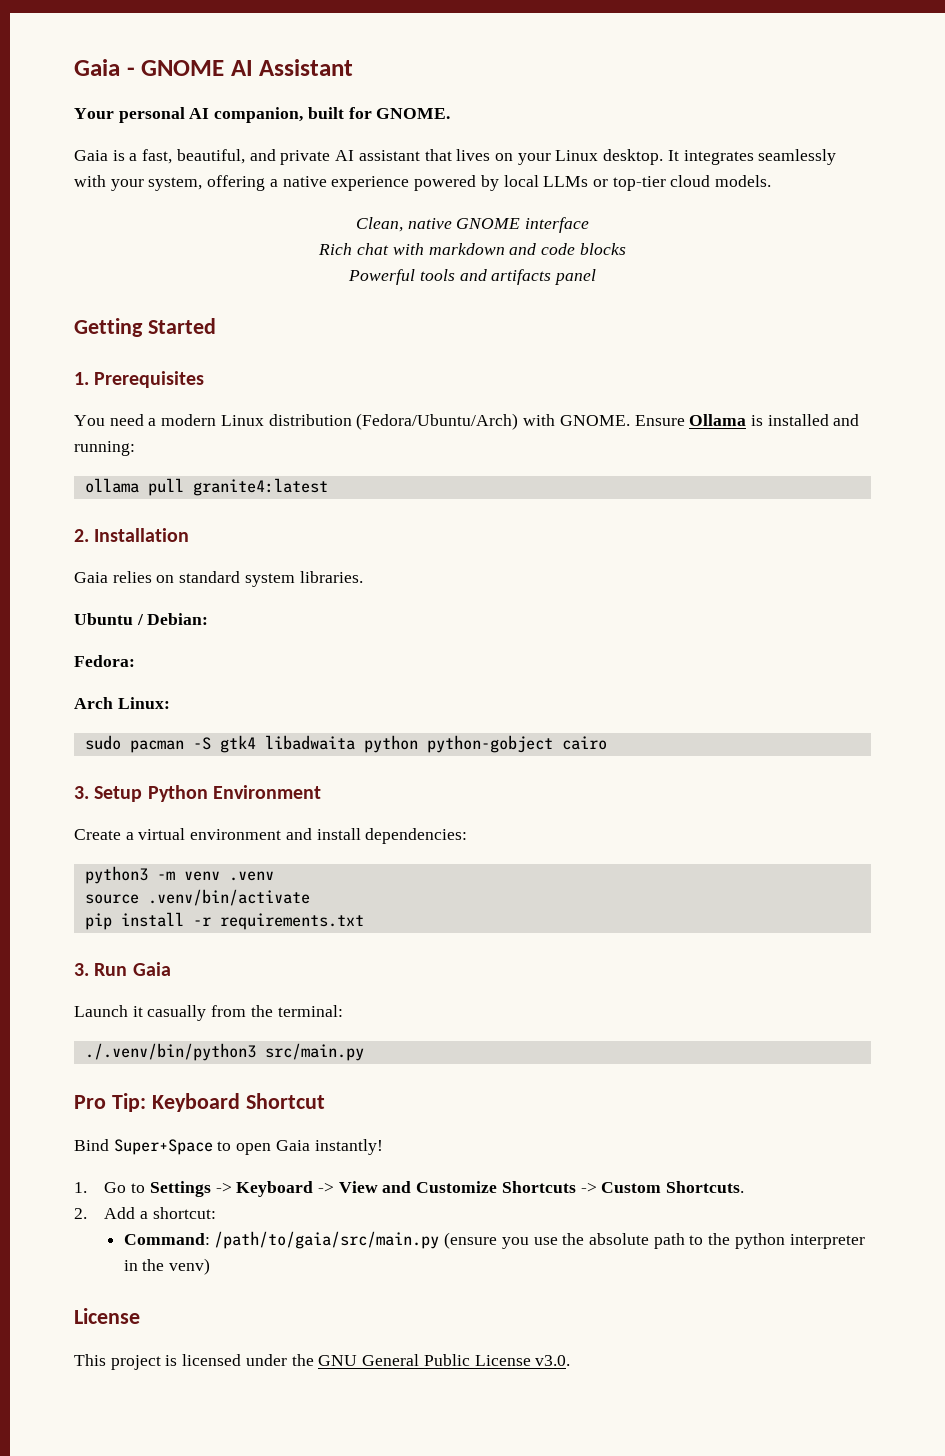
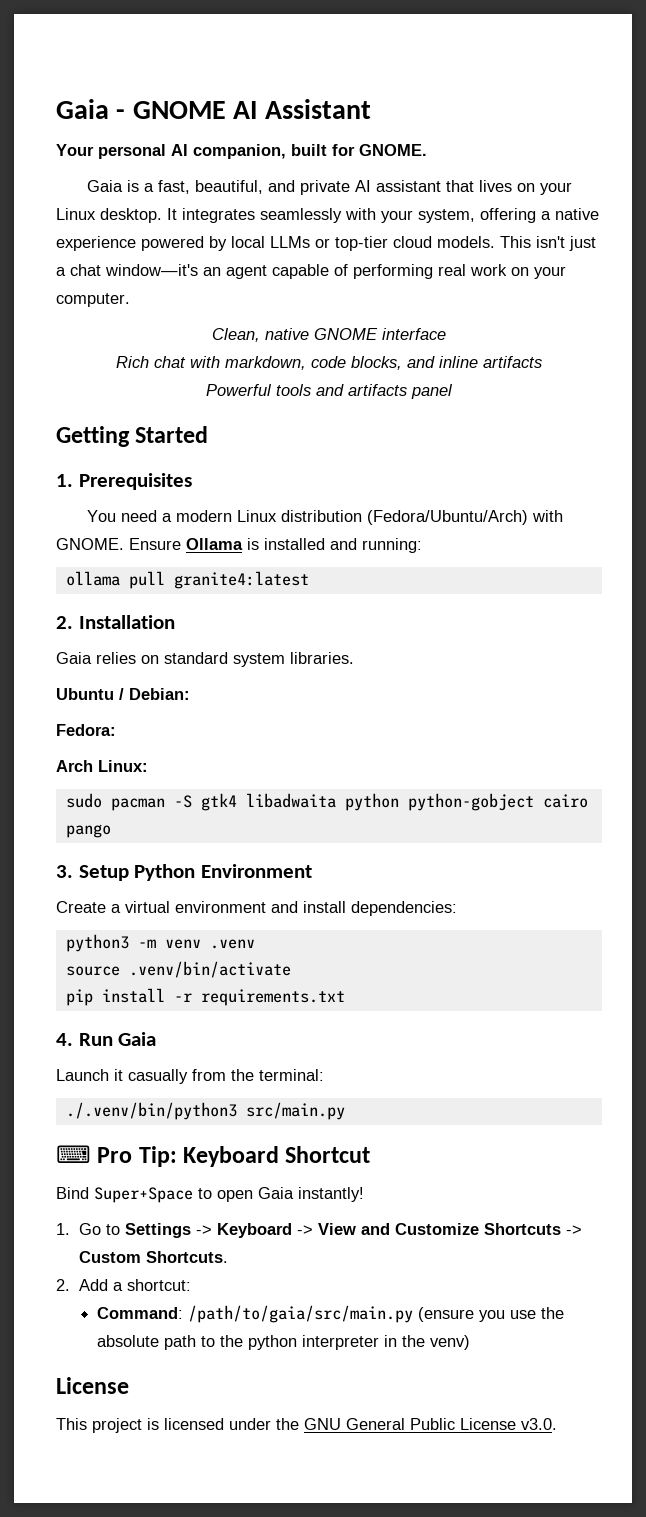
+ This isn't just a chat window—it's an agent capable of performing real work on your computer.
- Rich chat with markdown and code blocks
+ Rich chat with markdown, code blocks, and inline artifacts
- sudo pacman -S gtk4 libadwaita python python-gobject cairo
+ sudo pacman -S gtk4 libadwaita python python-gobject cairo pango
- 3. Run Gaia
+ 4. Run Gaia
- Pro Tip: Keyboard Shortcut
+ ⌨ Pro Tip: Keyboard Shortcut

